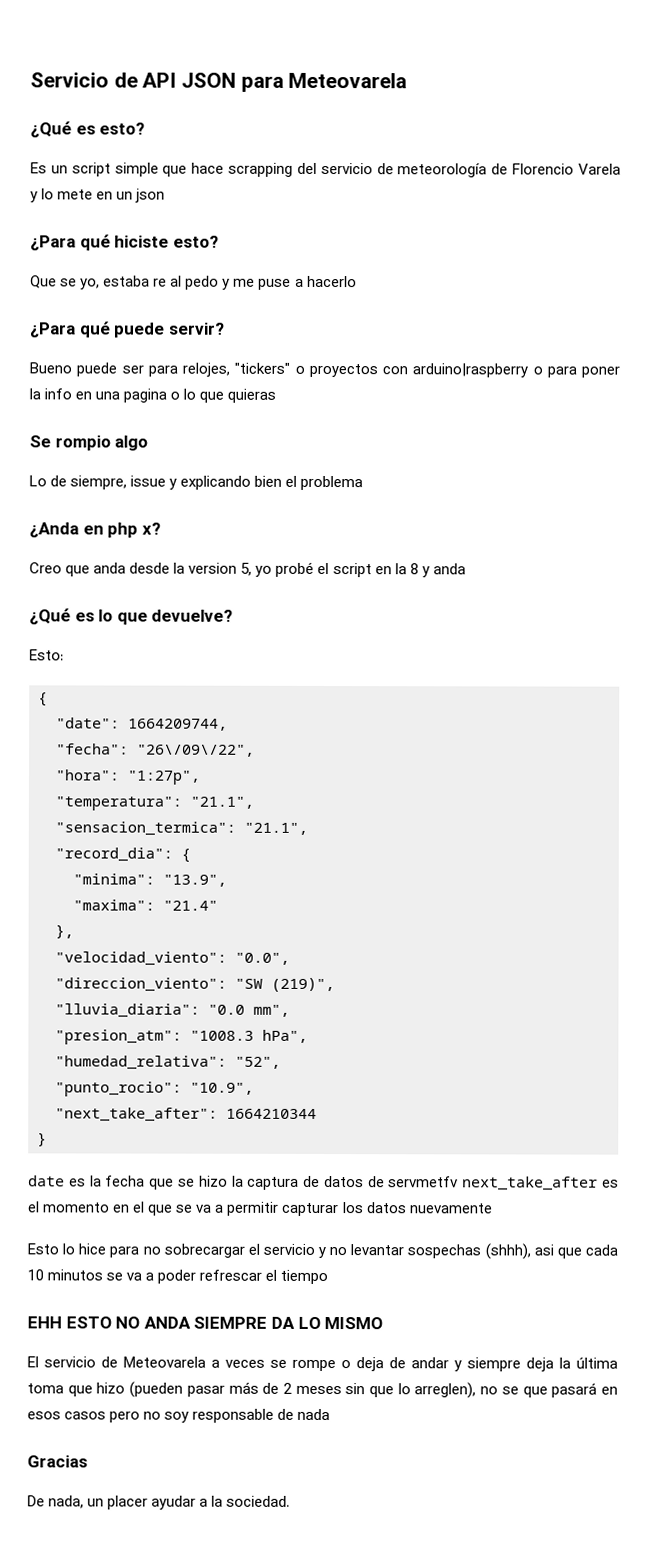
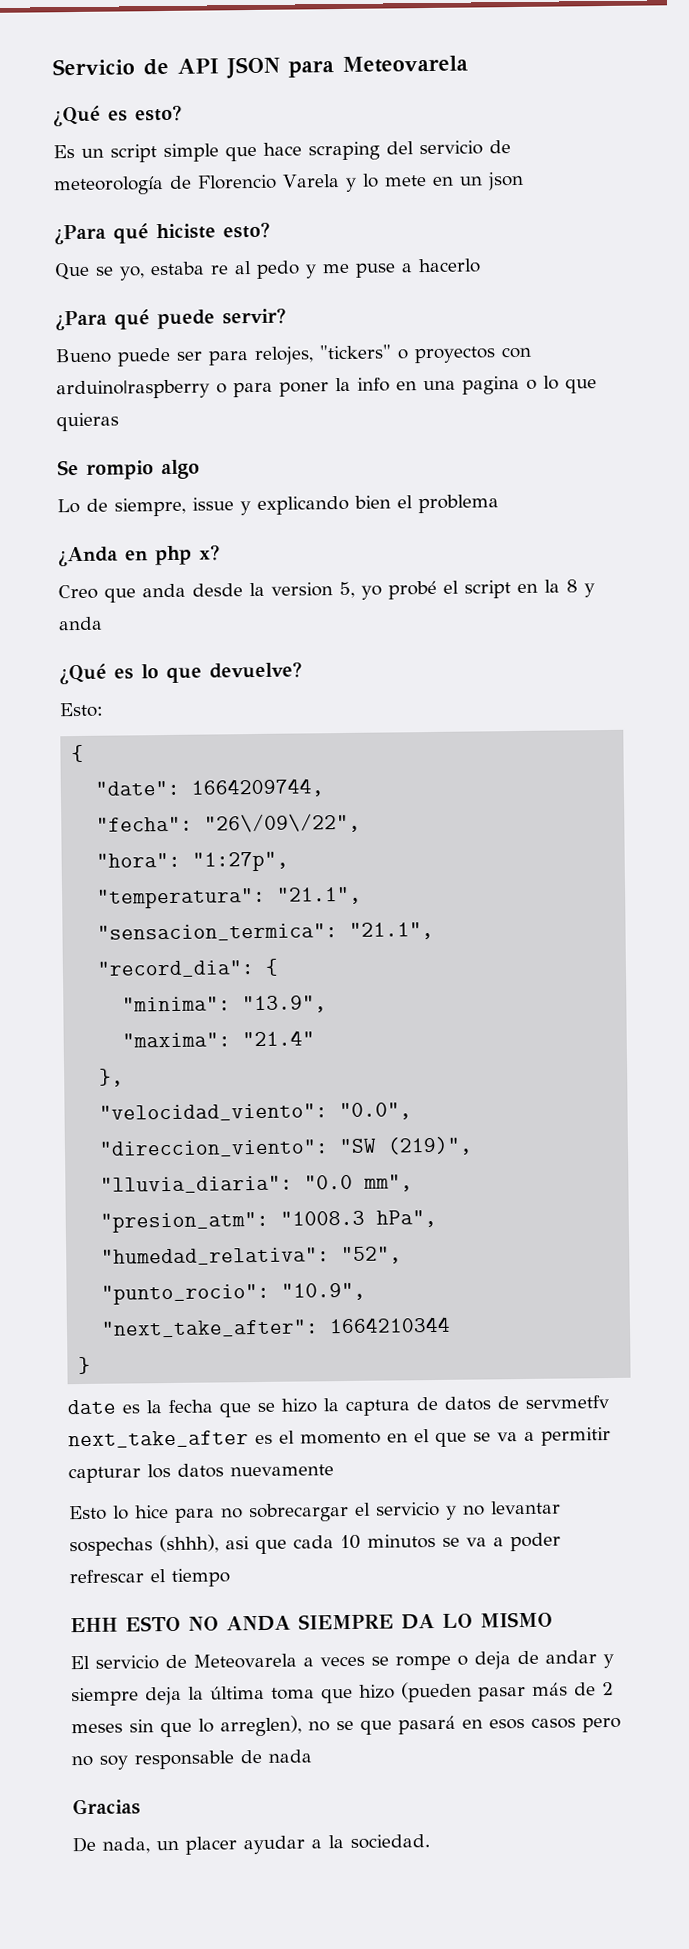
- Es un script simple que hace scrapping del servicio de meteorología de Florencio Varela y lo mete en un json
+ Es un script simple que hace scraping del servicio de meteorología de Florencio Varela y lo mete en un json

